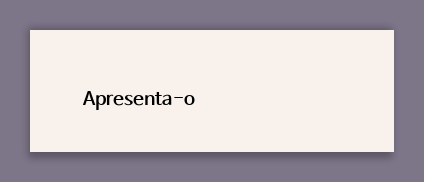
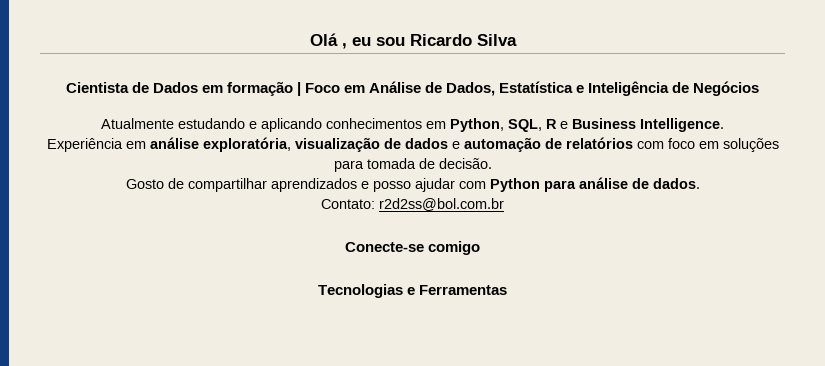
- Apresenta-o
+ Olá , eu sou Ricardo Silva
+ Cientista de Dados em formação | Foco em Análise de Dados, Estatística e Inteligência de Negócios
+ Atualmente estudando e aplicando conhecimentos em Python, SQL, R e Business Intelligence.
+ Experiência em análise exploratória, visualização de dados e automação de relatórios com foco em soluções para tomada de decisão.
+ Gosto de compartilhar aprendizados e posso ajudar com Python para análise de dados.
+ Contato: r2d2ss@bol.com.br
+ Conecte-se comigo
+ Tecnologias e Ferramentas

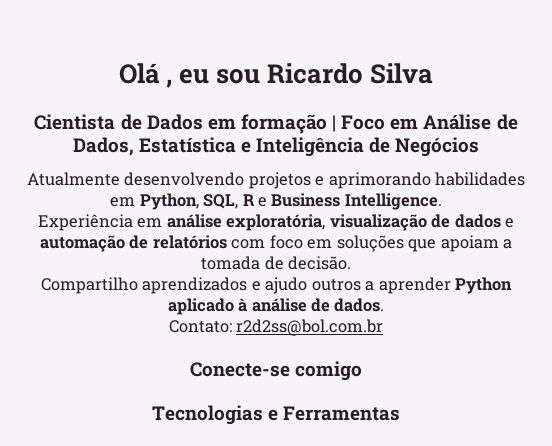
- Atualmente estudando e aplicando conhecimentos em Python, SQL, R e Business Intelligence.
+ Atualmente desenvolvendo projetos e aprimorando habilidades em Python, SQL, R e Business Intelligence.
- Experiência em análise exploratória, visualização de dados e automação de relatórios com foco em soluções para tomada de decisão.
+ Experiência em análise exploratória, visualização de dados e automação de relatórios com foco em soluções que apoiam a tomada de decisão.
- Gosto de compartilhar aprendizados e posso ajudar com Python para análise de dados.
+ Compartilho aprendizados e ajudo outros a aprender Python aplicado à análise de dados.

